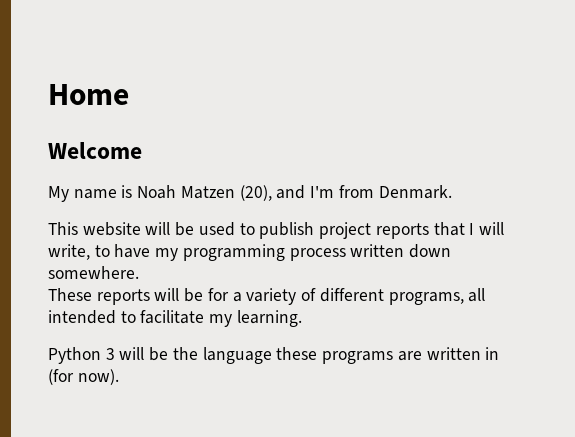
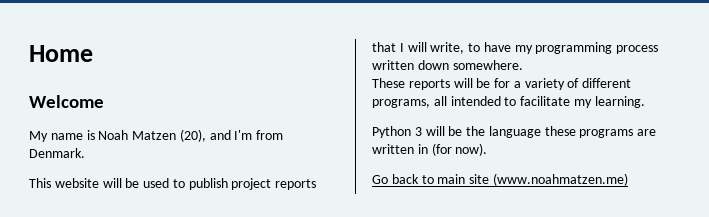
+ Go back to main site (www.noahmatzen.me)

